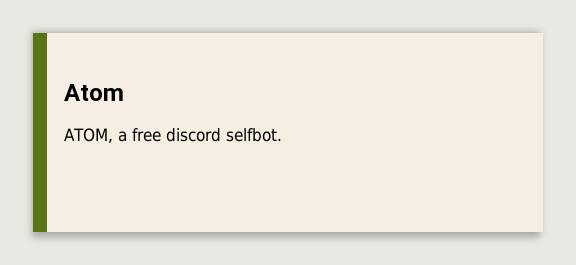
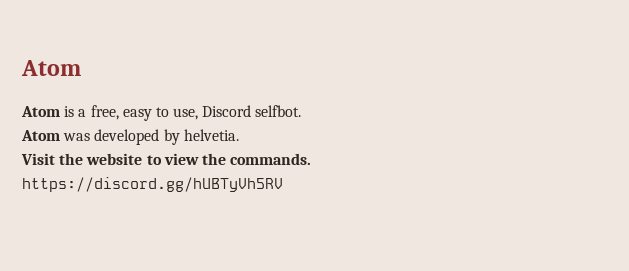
- ATOM, a free discord selfbot.
+ Atom is a free, easy to use, Discord selfbot.
+ Atom was developed by helvetia.
+ Visit the website to view the commands.
+ https://discord.gg/hUBTyVh5RV

